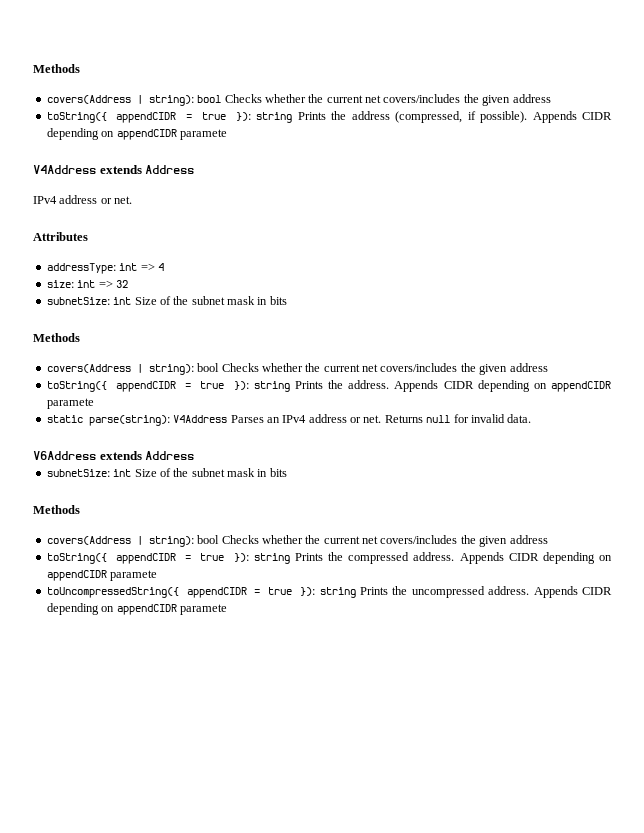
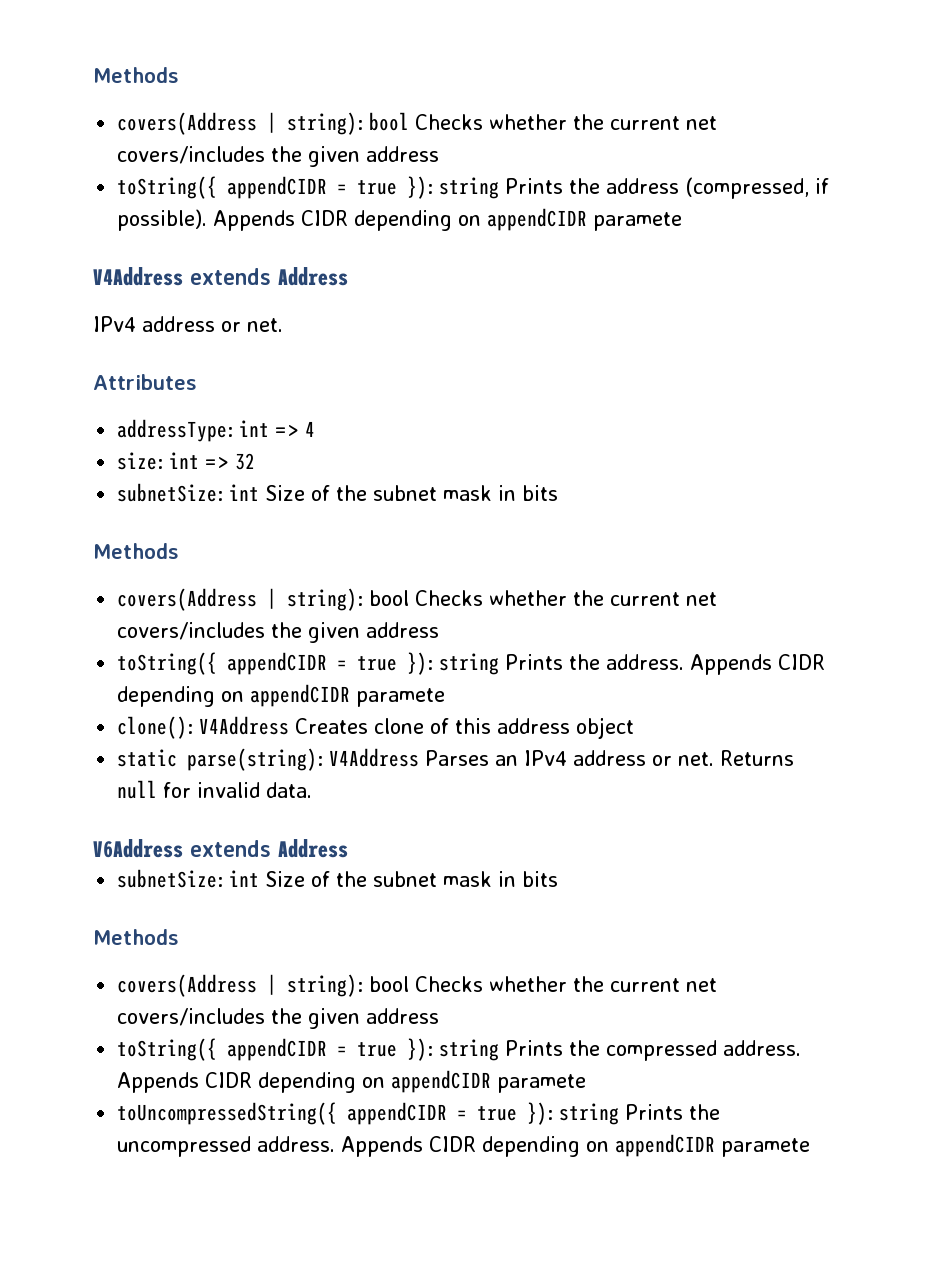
+ clone(): V4Address Creates clone of this address object

